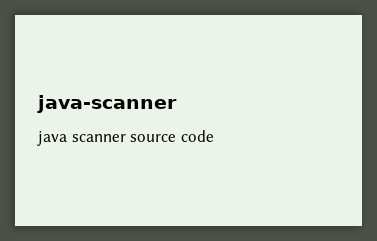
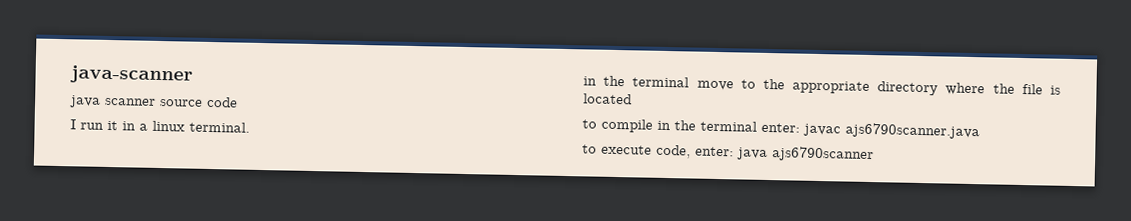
+ I run it in a linux terminal.
+ in the terminal move to the appropriate directory where the file is located
+ to compile in the terminal enter: javac ajs6790scanner.java
+ to execute code, enter: java ajs6790scanner

